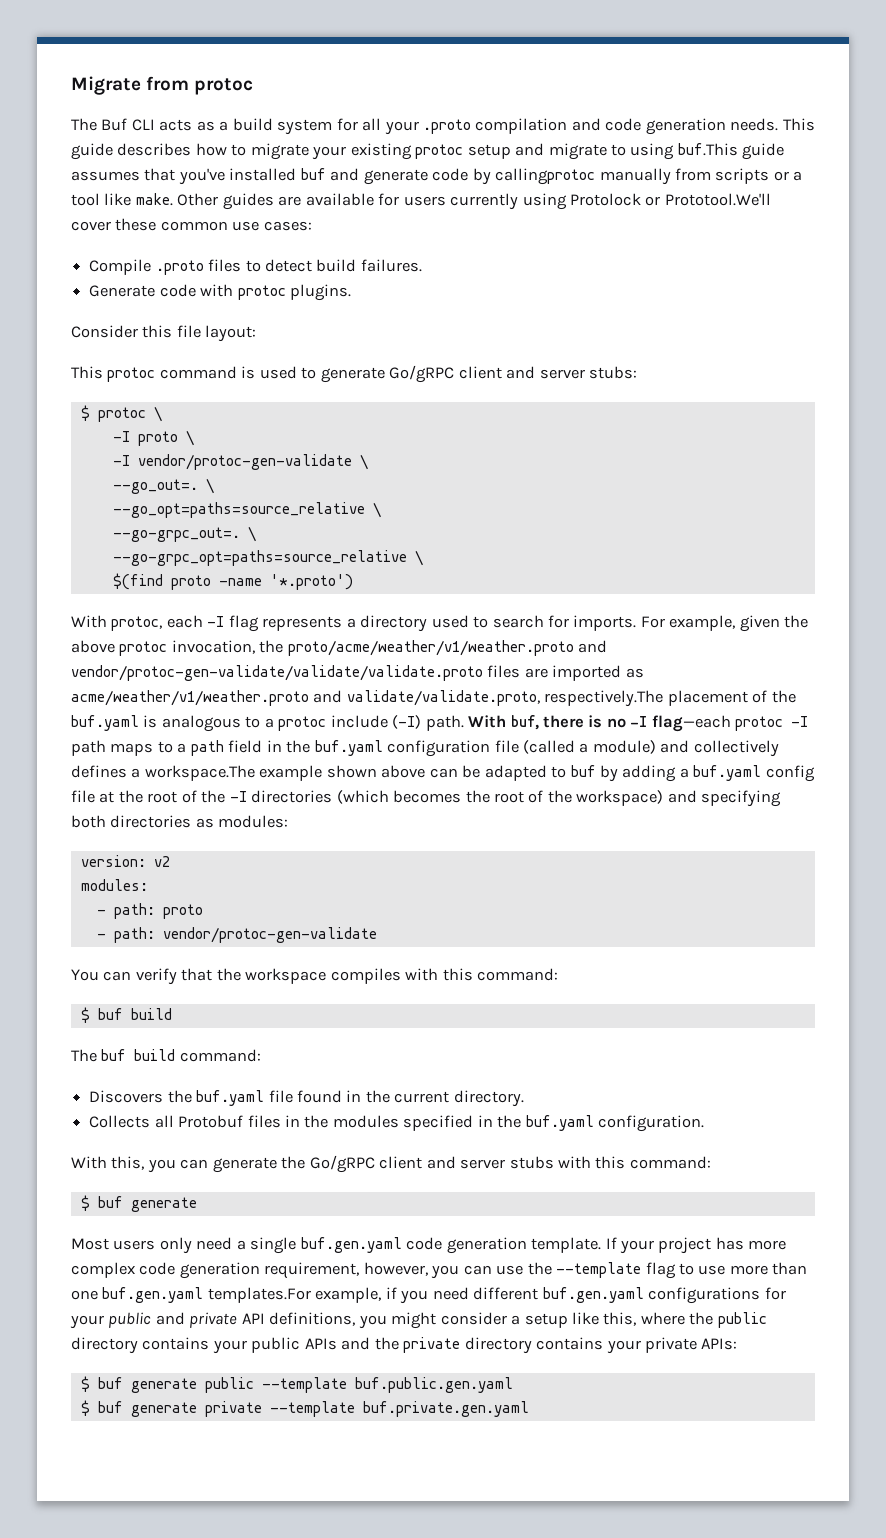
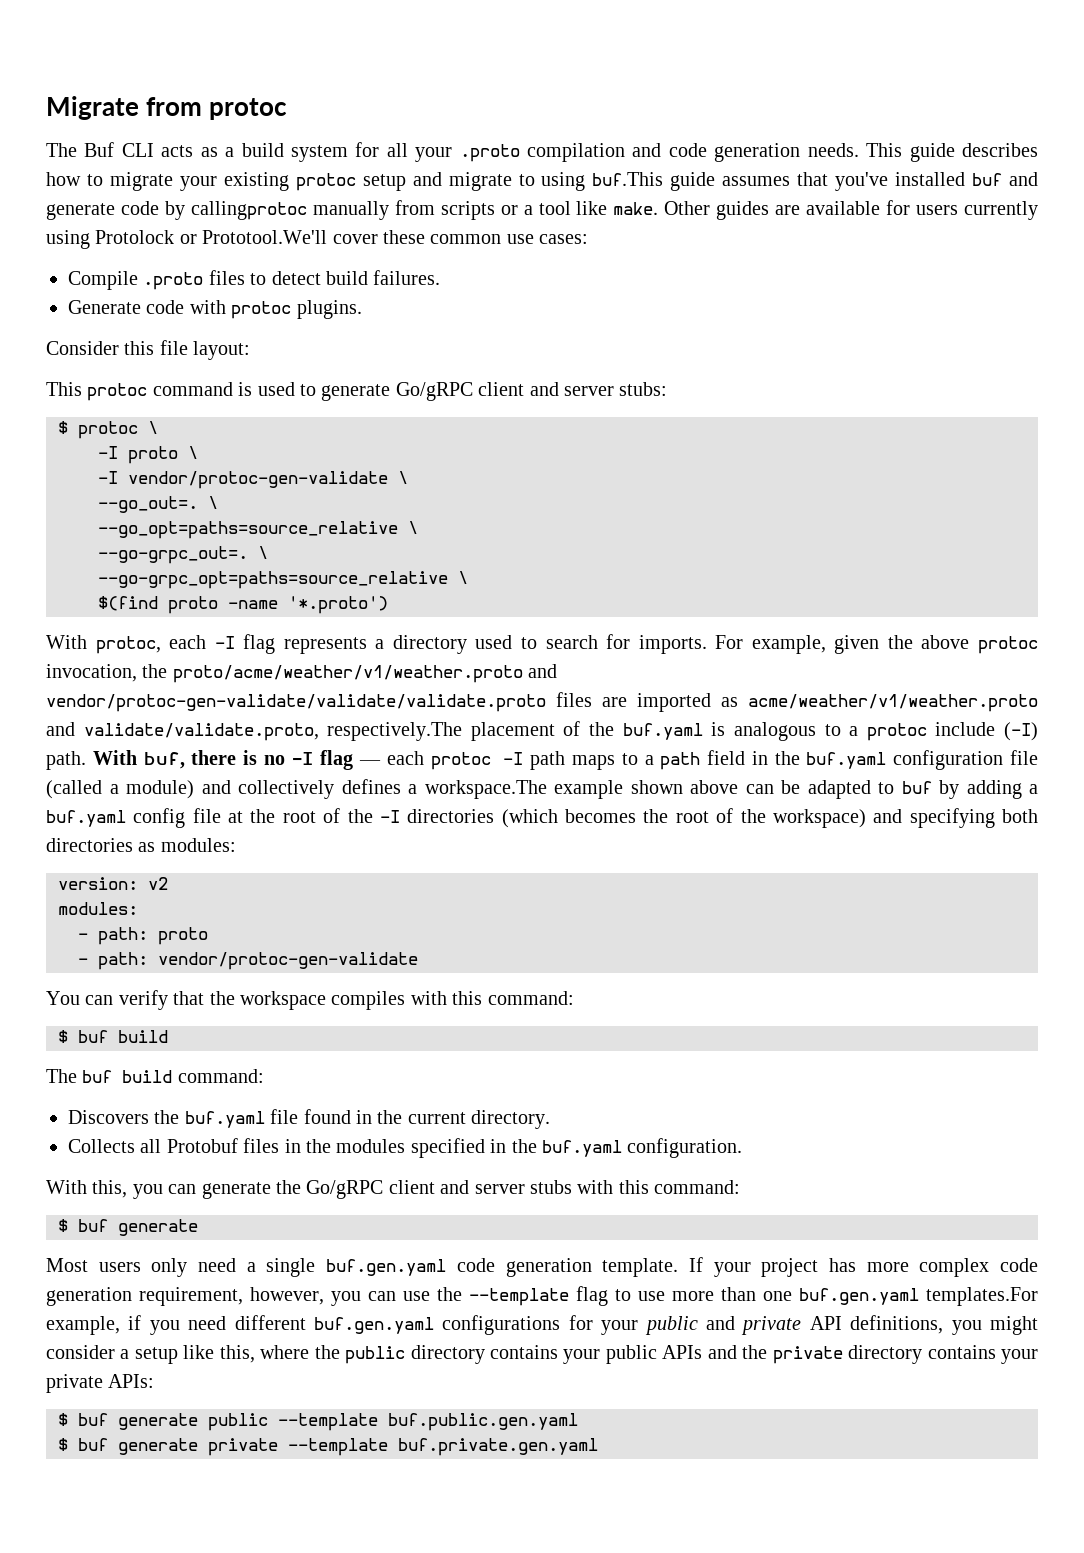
- With buf, there is no -I flag—each protoc -I path maps to a path field in the buf.yaml configuration file (called a module) and collectively defines a workspace.The example shown above can be adapted to buf by adding a buf.yaml config file at the root of the -I directories (which becomes the root of the workspace) and specifying both directories as modules:
+ With buf, there is no -I flag — each protoc -I path maps to a path field in the buf.yaml configuration file (called a module) and collectively defines a workspace.The example shown above can be adapted to buf by adding a buf.yaml config file at the root of the -I directories (which becomes the root of the workspace) and specifying both directories as modules:

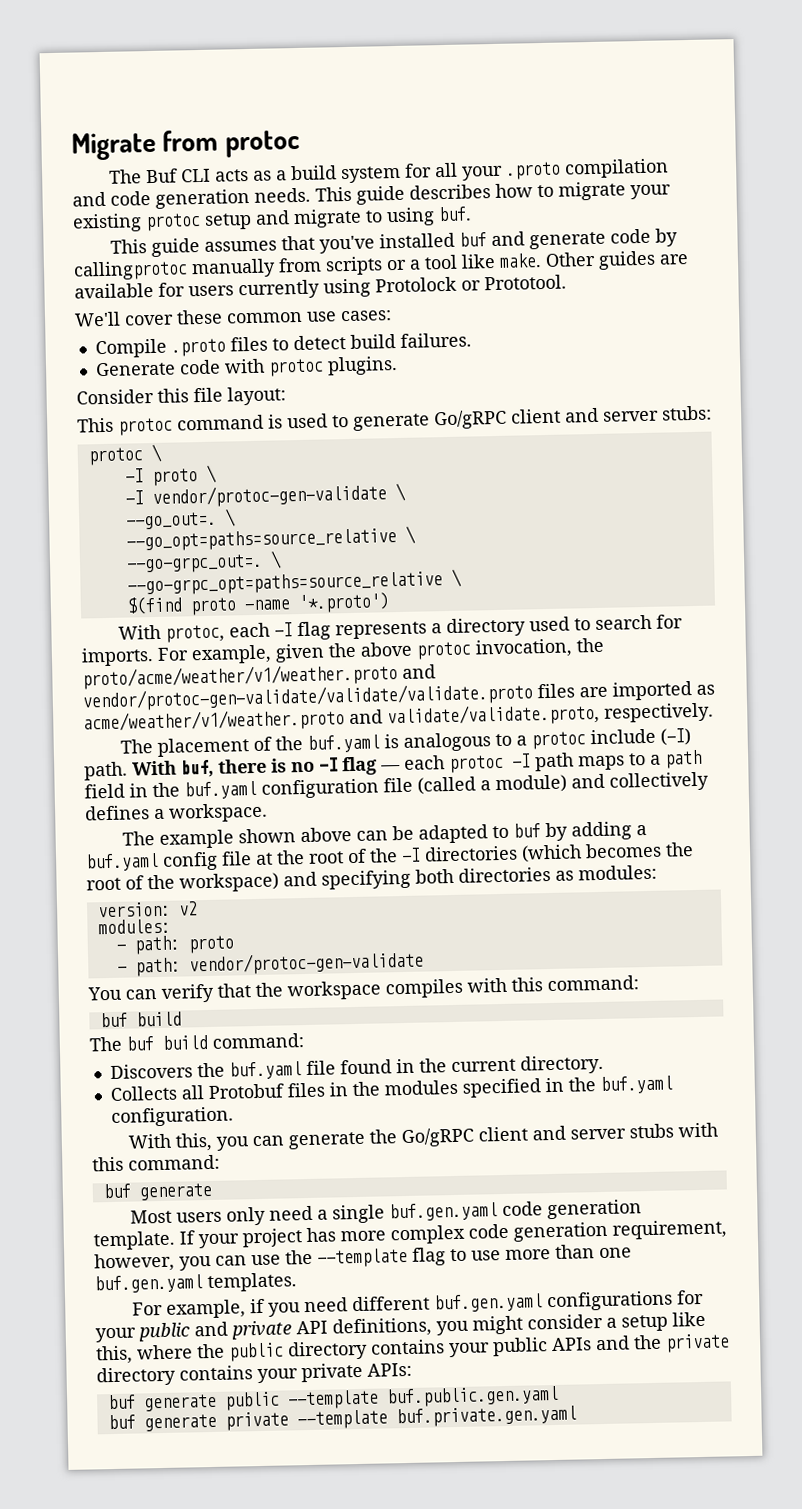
- This guide describes how to migrate your existing protoc setup and migrate to using buf.This guide assumes that you've installed buf and generate code by callingprotoc manually from scripts or a tool like make.
+ This guide describes how to migrate your existing protoc setup and migrate to using buf.
+ This guide assumes that you've installed buf and generate code by callingprotoc manually from scripts or a tool like make.
- Other guides are available for users currently using Protolock or Prototool.We'll cover these common use cases:
+ Other guides are available for users currently using Protolock or Prototool.
+ We'll cover these common use cases:
- $ protoc \
+ protoc \
- For example, given the above protoc invocation, the proto/acme/weather/v1/weather.proto and vendor/protoc-gen-validate/validate/validate.proto files are imported as acme/weather/v1/weather.proto and validate/validate.proto, respectively.The placement of the buf.yaml is analogous to a protoc include (-I) path.
+ For example, given the above protoc invocation, the proto/acme/weather/v1/weather.proto and vendor/protoc-gen-validate/validate/validate.proto files are imported as acme/weather/v1/weather.proto and validate/validate.proto, respectively.
+ The placement of the buf.yaml is analogous to a protoc include (-I) path.
- With buf, there is no -I flag — each protoc -I path maps to a path field in the buf.yaml configuration file (called a module) and collectively defines a workspace.The example shown above can be adapted to buf by adding a buf.yaml config file at the root of the -I directories (which becomes the root of the workspace) and specifying both directories as modules:
+ With buf, there is no -I flag — each protoc -I path maps to a path field in the buf.yaml configuration file (called a module) and collectively defines a workspace.
+ The example shown above can be adapted to buf by adding a buf.yaml config file at the root of the -I directories (which becomes the root of the workspace) and specifying both directories as modules:
  You can verify that the workspace compiles with this command:
- $ buf build
+ buf build
  With this, you can generate the Go/gRPC client and server stubs with this command:
- $ buf generate
+ buf generate
- If your project has more complex code generation requirement, however, you can use the --template flag to use more than one buf.gen.yaml templates.For example, if you need different buf.gen.yaml configurations for your public and private API definitions, you might consider a setup like this, where the public directory contains your public APIs and the private directory contains your private APIs:
+ If your project has more complex code generation requirement, however, you can use the --template flag to use more than one buf.gen.yaml templates.
+ For example, if you need different buf.gen.yaml configurations for your public and private API definitions, you might consider a setup like this, where the public directory contains your public APIs and the private directory contains your private APIs:
- $ buf generate public --template buf.public.gen.yaml
+ buf generate public --template buf.public.gen.yaml
- $ buf generate private --template buf.private.gen.yaml
+ buf generate private --template buf.private.gen.yaml

